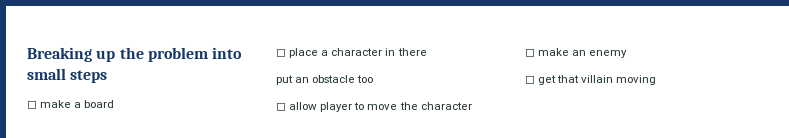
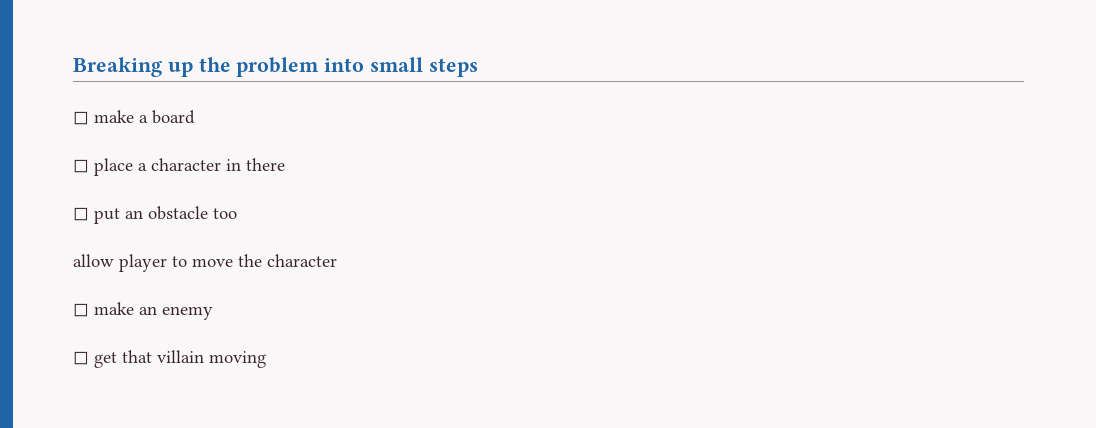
- put an obstacle too
+ ◻ put an obstacle too
- ◻ allow player to move the character
+ allow player to move the character

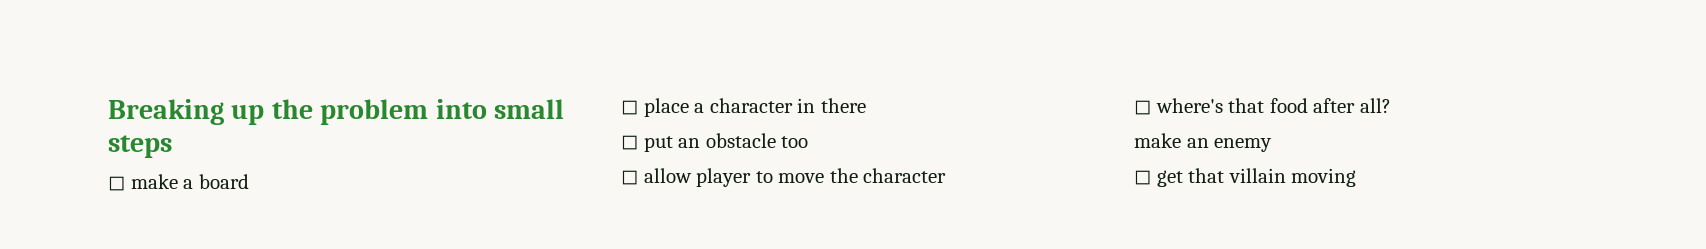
- allow player to move the character
+ ◻ allow player to move the character
- ◻ make an enemy
+ ◻ where's that food after all?
+ make an enemy

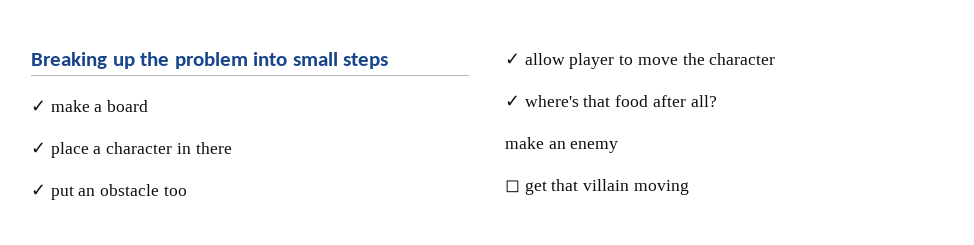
- ◻ make a board
+ ✓ make a board
- ◻ place a character in there
+ ✓ place a character in there
- ◻ put an obstacle too
+ ✓ put an obstacle too
- ◻ allow player to move the character
+ ✓ allow player to move the character
- ◻ where's that food after all?
+ ✓ where's that food after all?

